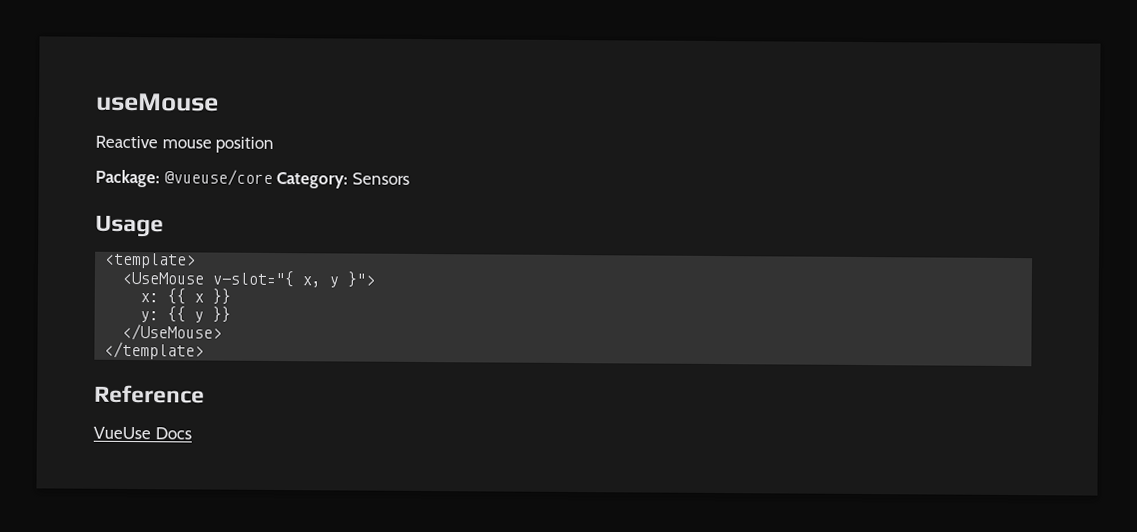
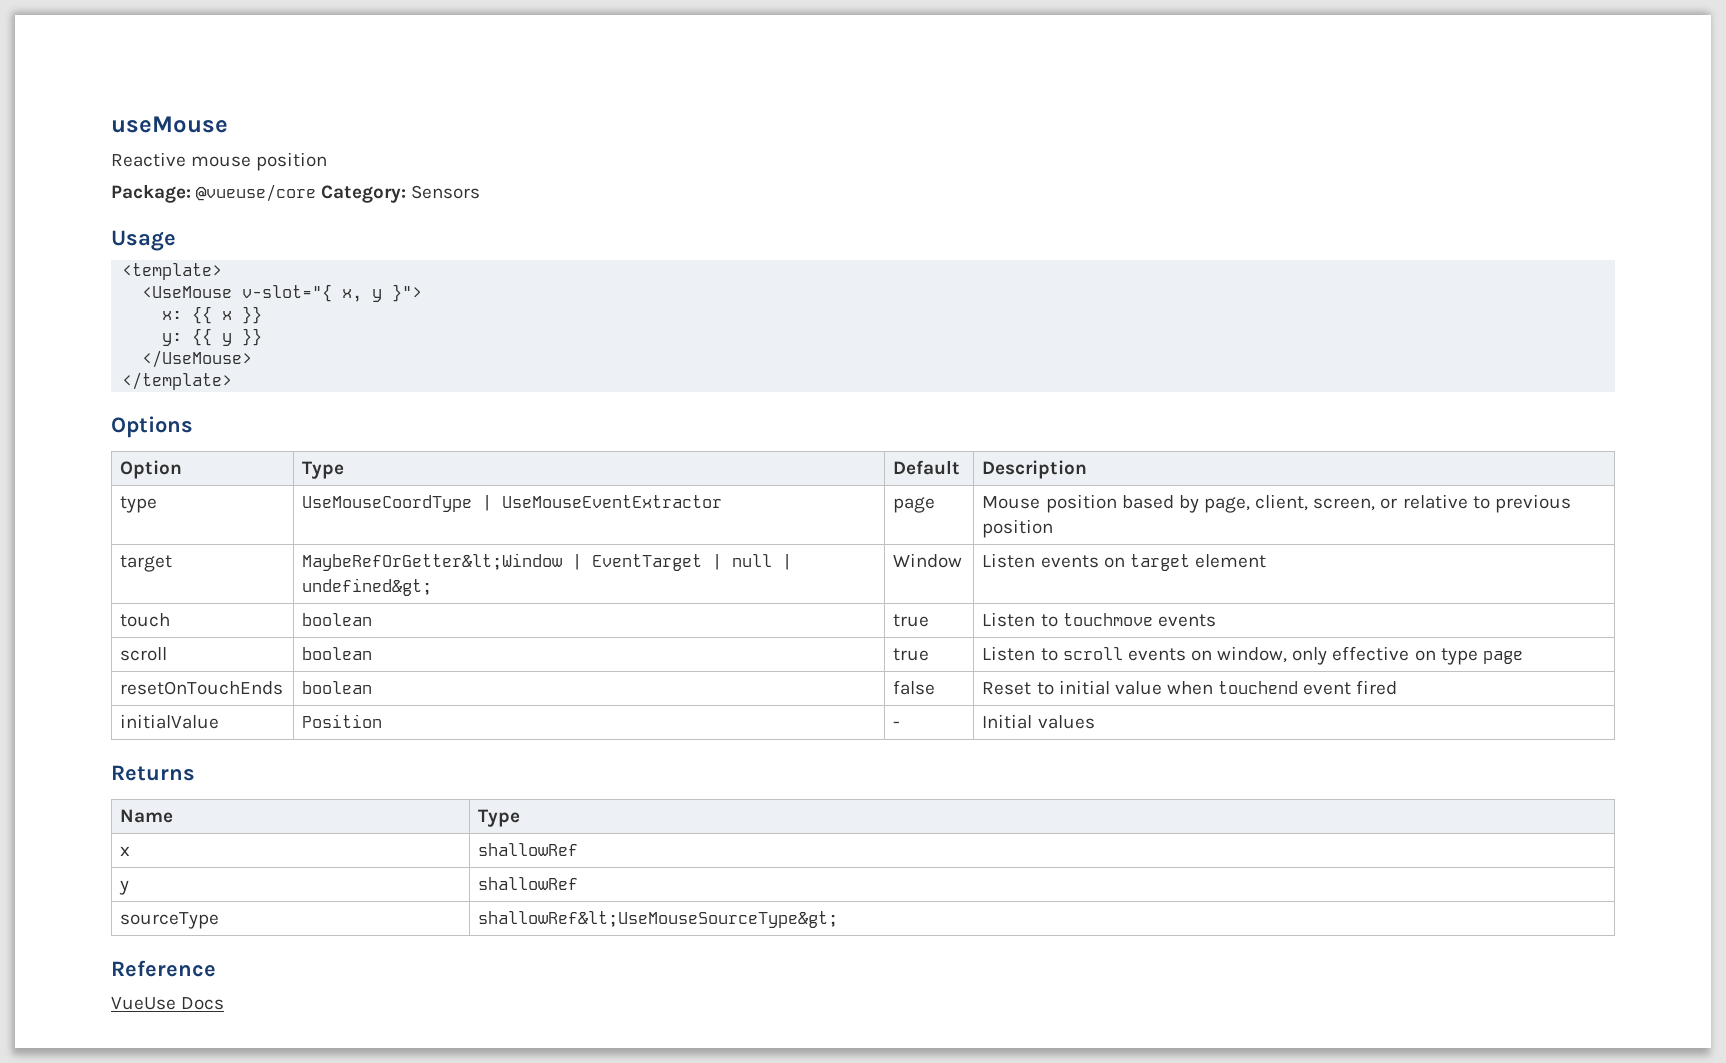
+ Options
+ Option | Type | Default | Description
+ type | UseMouseCoordType | UseMouseEventExtractor | page | Mouse position based by page, client, screen, or relative to previous position
+ target | MaybeRefOrGetter&lt;Window | EventTarget | null | undefined&gt; | Window | Listen events on target element
+ touch | boolean | true | Listen to touchmove events
+ scroll | boolean | true | Listen to scroll events on window, only effective on type page
+ resetOnTouchEnds | boolean | false | Reset to initial value when touchend event fired
+ initialValue | Position | - | Initial values
+ Returns
+ Name | Type
+ x | shallowRef
+ y | shallowRef
+ sourceType | shallowRef&lt;UseMouseSourceType&gt;

